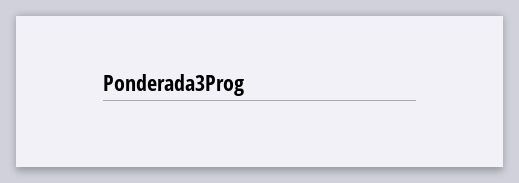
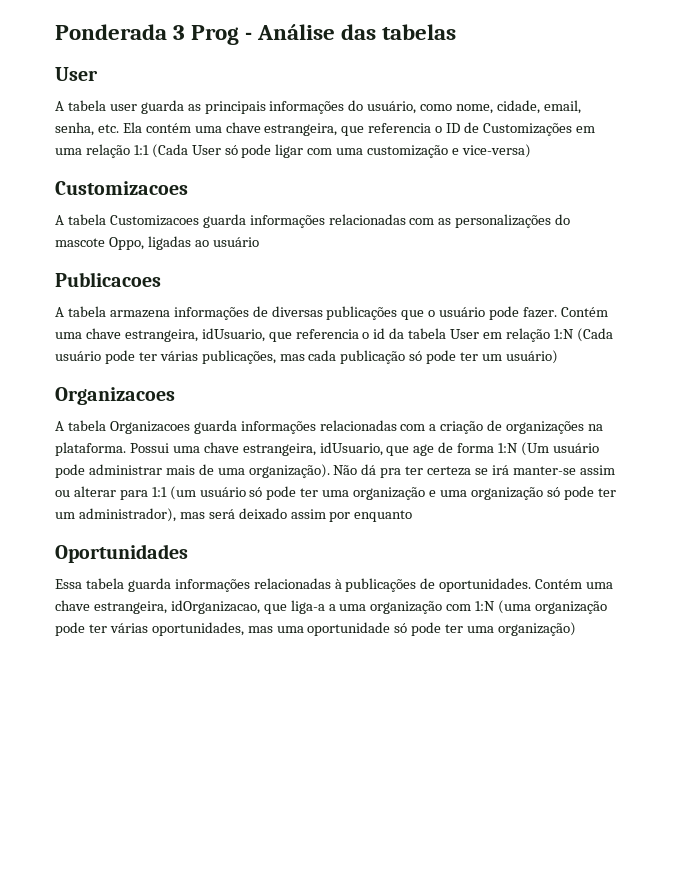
- Ponderada3Prog
+ Ponderada 3 Prog - Análise das tabelas
+ User
+ A tabela user guarda as principais informações do usuário, como nome, cidade, email, senha, etc. Ela contém uma chave estrangeira, que referencia o ID de Customizações em uma relação 1:1 (Cada User só pode ligar com uma customização e vice-versa)
+ Customizacoes
+ A tabela Customizacoes guarda informações relacionadas com as personalizações do mascote Oppo, ligadas ao usuário
+ Publicacoes
+ A tabela armazena informações de diversas publicações que o usuário pode fazer. Contém uma chave estrangeira, idUsuario, que referencia o id da tabela User em relação 1:N (Cada usuário pode ter várias publicações, mas cada publicação só pode ter um usuário)
+ Organizacoes
+ A tabela Organizacoes guarda informações relacionadas com a criação de organizações na plataforma. Possui uma chave estrangeira, idUsuario, que age de forma 1:N (Um usuário pode administrar mais de uma organização). Não dá pra ter certeza se irá manter-se assim ou alterar para 1:1 (um usuário só pode ter uma organização e uma organização só pode ter um administrador), mas será deixado assim por enquanto
+ Oportunidades
+ Essa tabela guarda informações relacionadas à publicações de oportunidades. Contém uma chave estrangeira, idOrganizacao, que liga-a a uma organização com 1:N (uma organização pode ter várias oportunidades, mas uma oportunidade só pode ter uma organização)

